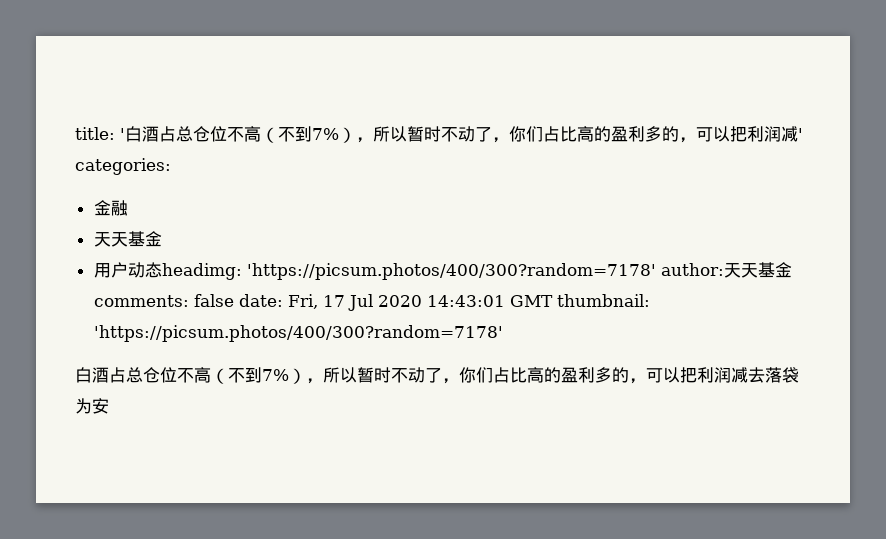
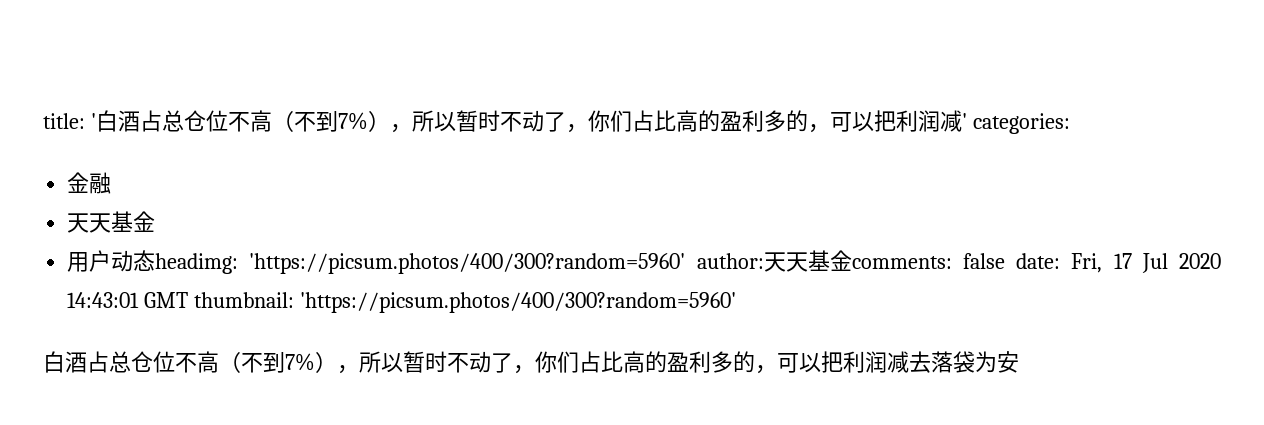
- 用户动态headimg: 'https://picsum.photos/400/300?random=7178' author:天天基金comments: false date: Fri, 17 Jul 2020 14:43:01 GMT thumbnail: 'https://picsum.photos/400/300?random=7178'
+ 用户动态headimg: 'https://picsum.photos/400/300?random=5960' author:天天基金comments: false date: Fri, 17 Jul 2020 14:43:01 GMT thumbnail: 'https://picsum.photos/400/300?random=5960'

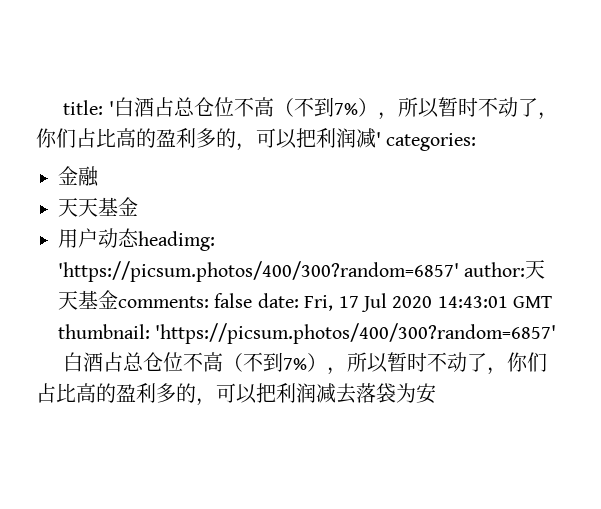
- 用户动态headimg: 'https://picsum.photos/400/300?random=5960' author:天天基金comments: false date: Fri, 17 Jul 2020 14:43:01 GMT thumbnail: 'https://picsum.photos/400/300?random=5960'
+ 用户动态headimg: 'https://picsum.photos/400/300?random=6857' author:天天基金comments: false date: Fri, 17 Jul 2020 14:43:01 GMT thumbnail: 'https://picsum.photos/400/300?random=6857'

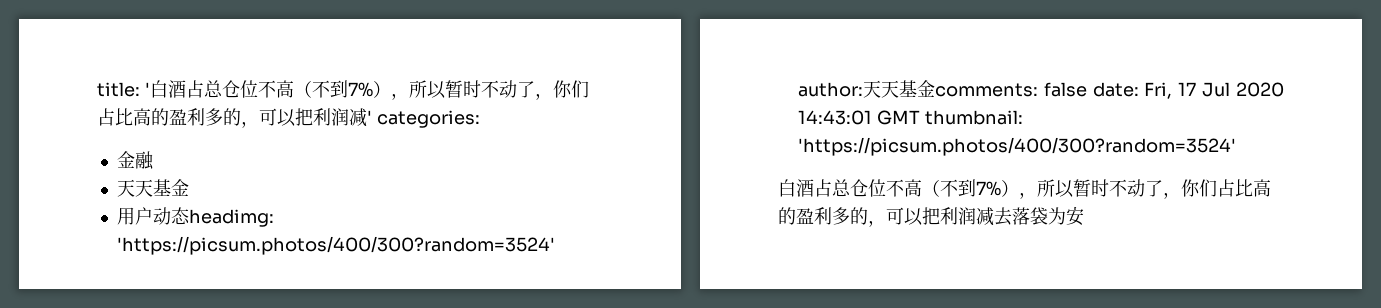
- 用户动态headimg: 'https://picsum.photos/400/300?random=6857' author:天天基金comments: false date: Fri, 17 Jul 2020 14:43:01 GMT thumbnail: 'https://picsum.photos/400/300?random=6857'
+ 用户动态headimg: 'https://picsum.photos/400/300?random=3524' author:天天基金comments: false date: Fri, 17 Jul 2020 14:43:01 GMT thumbnail: 'https://picsum.photos/400/300?random=3524'

